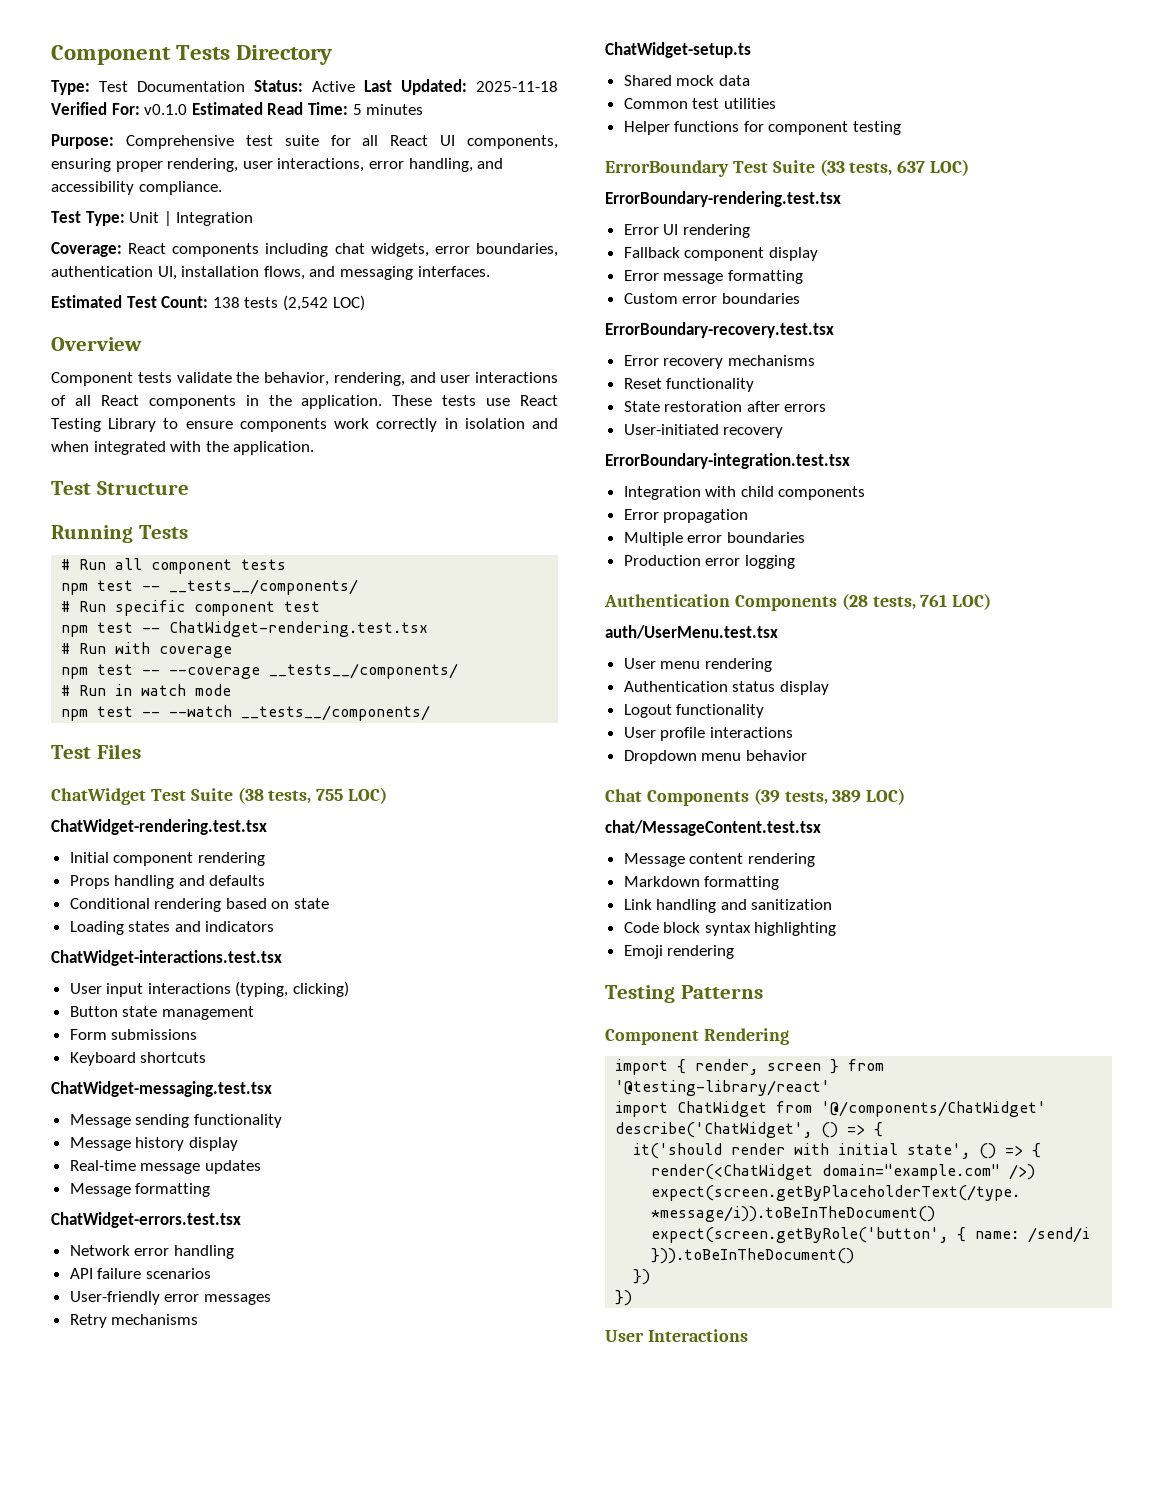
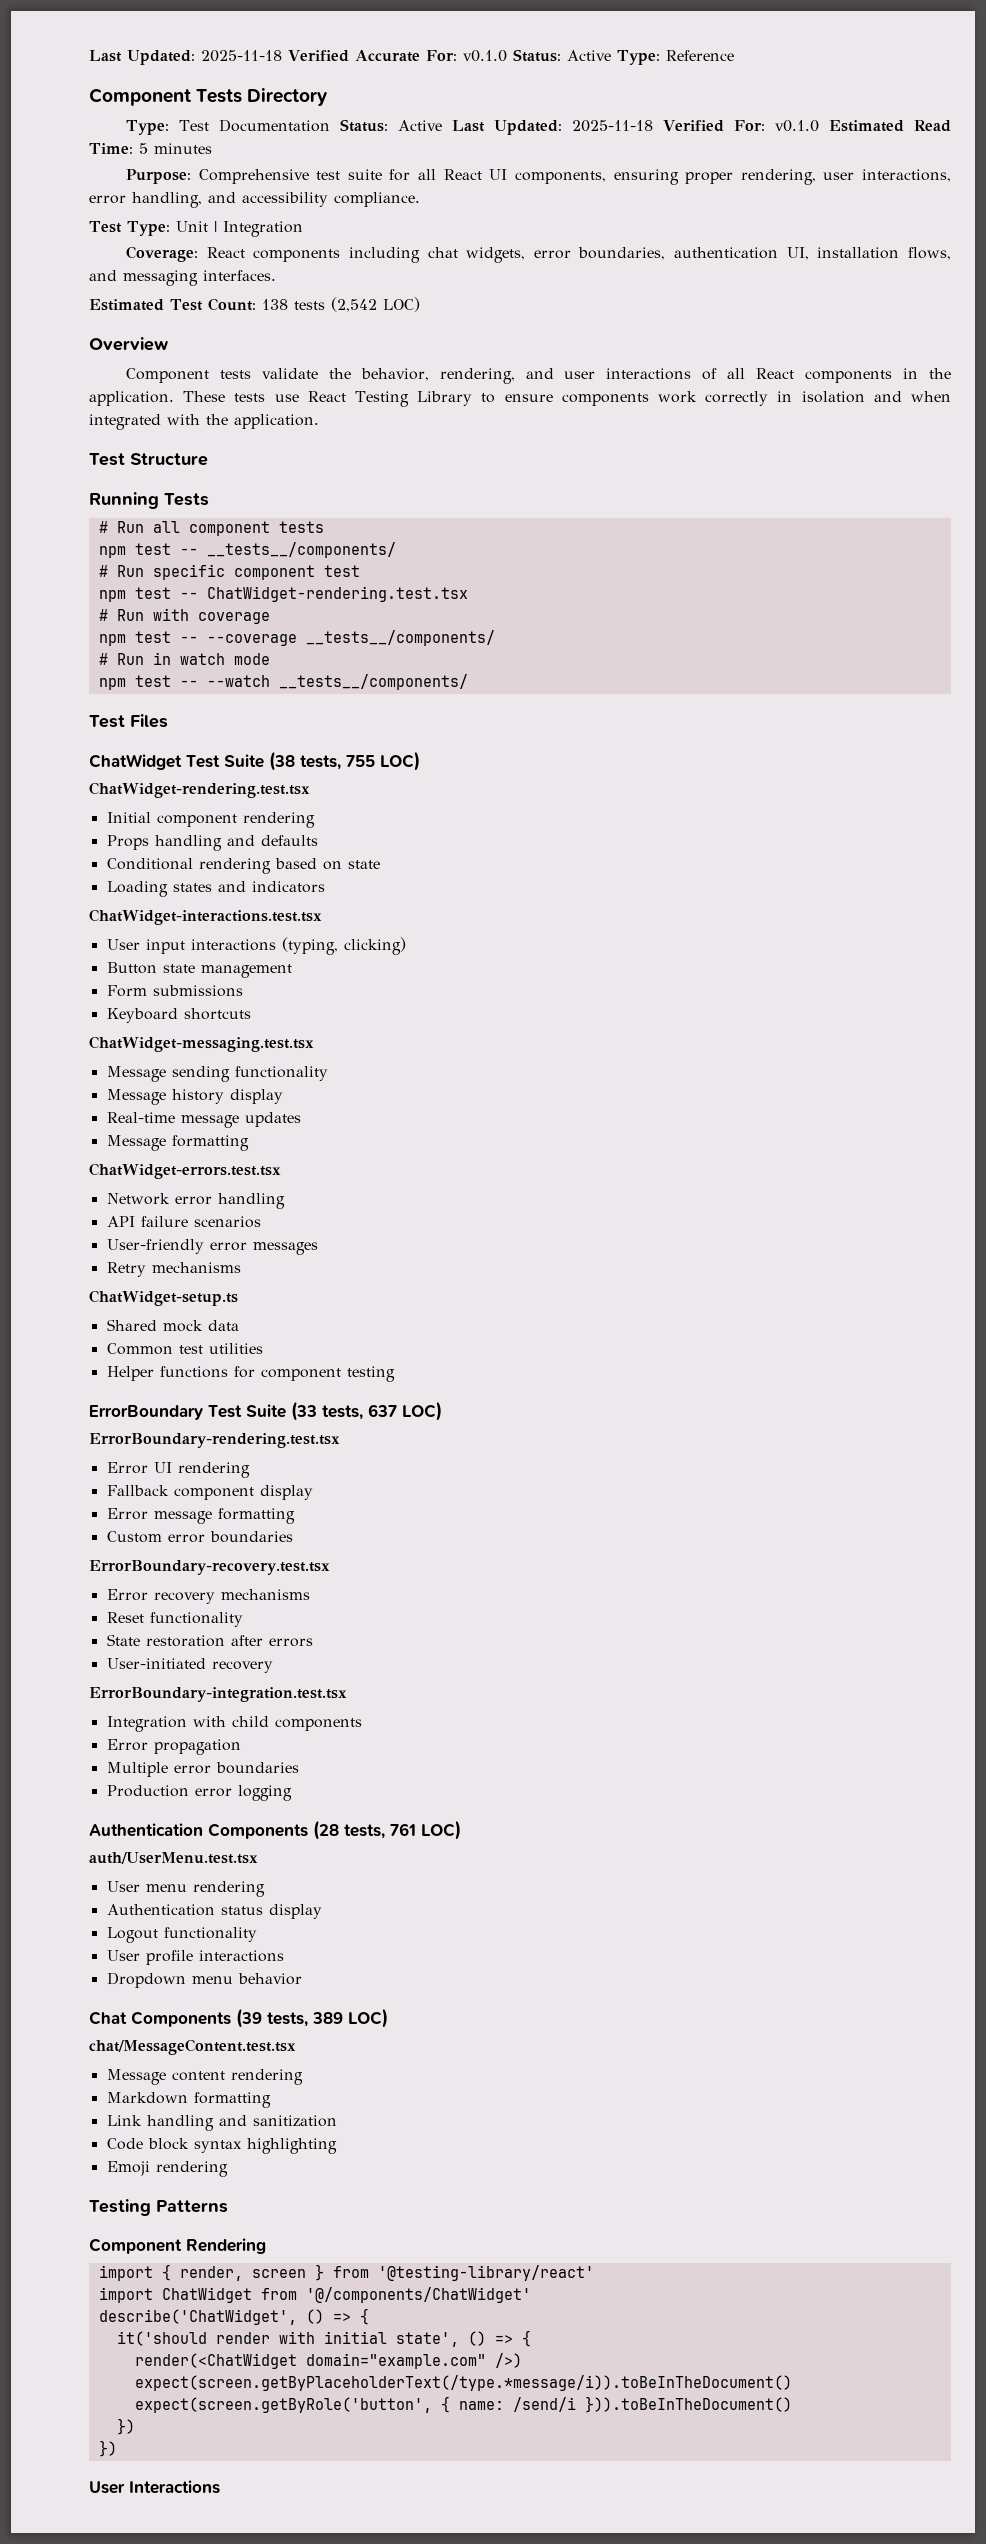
+ Last Updated: 2025-11-18 Verified Accurate For: v0.1.0 Status: Active Type: Reference

